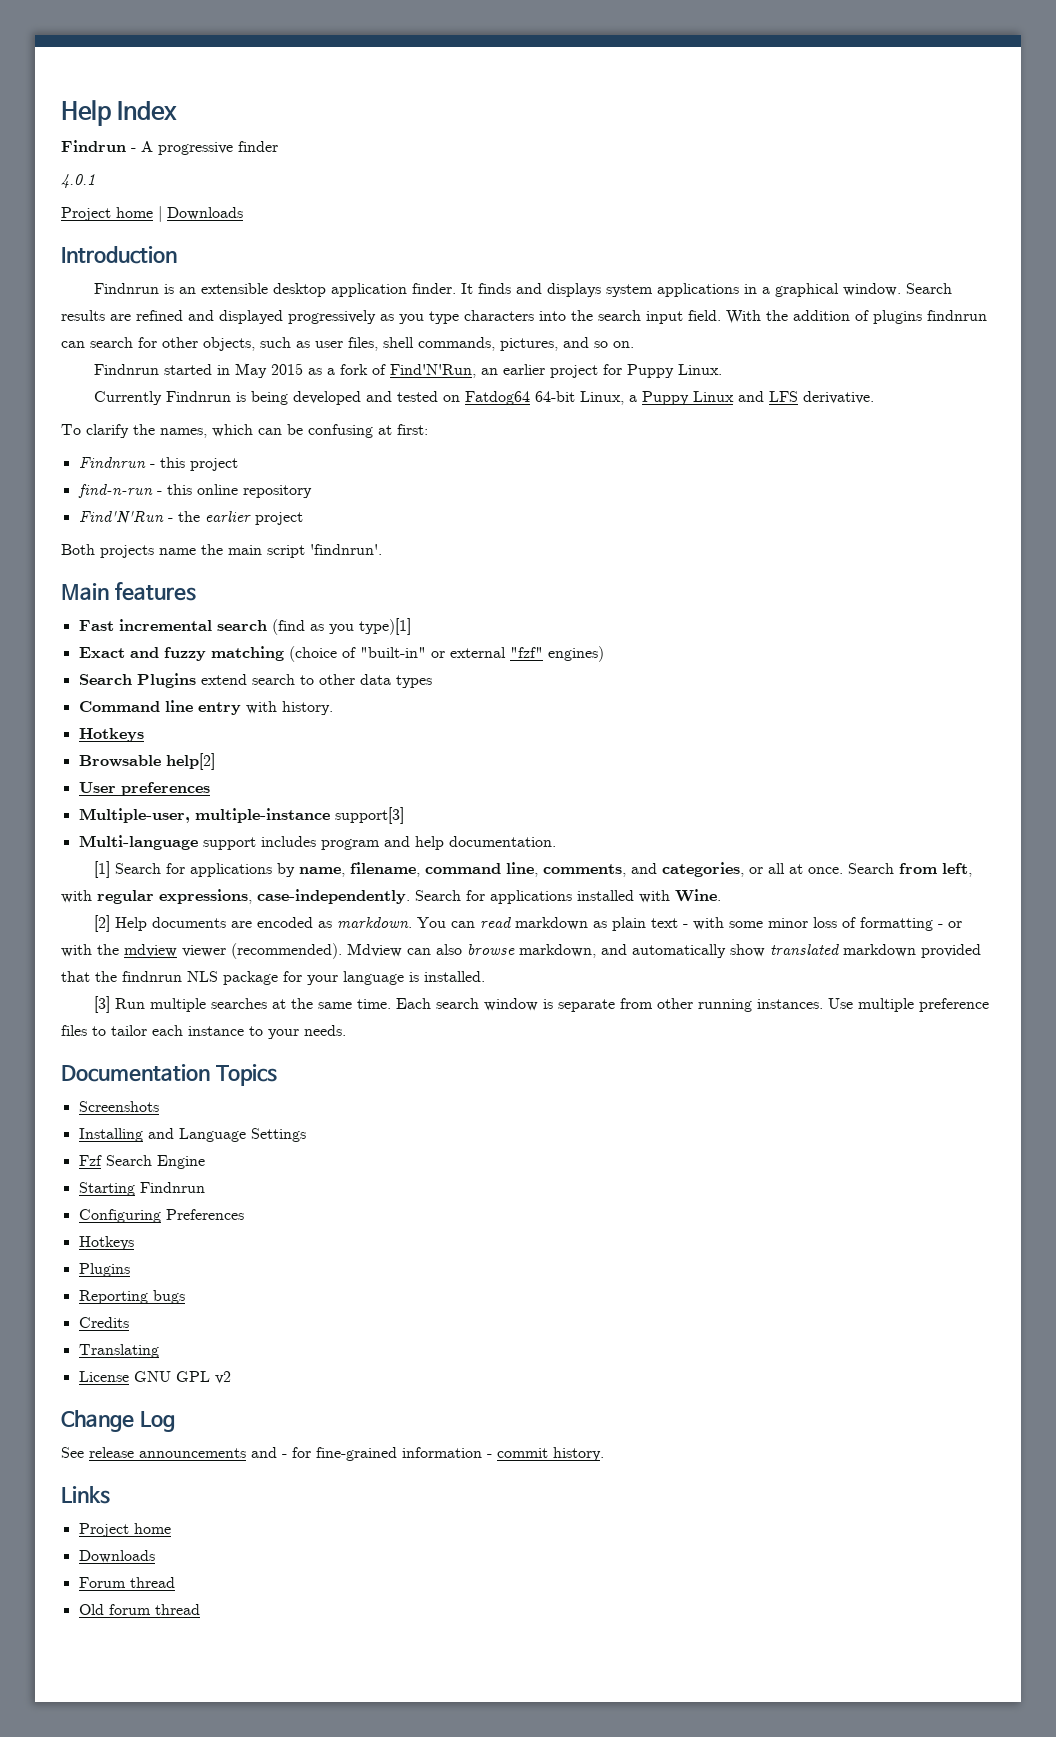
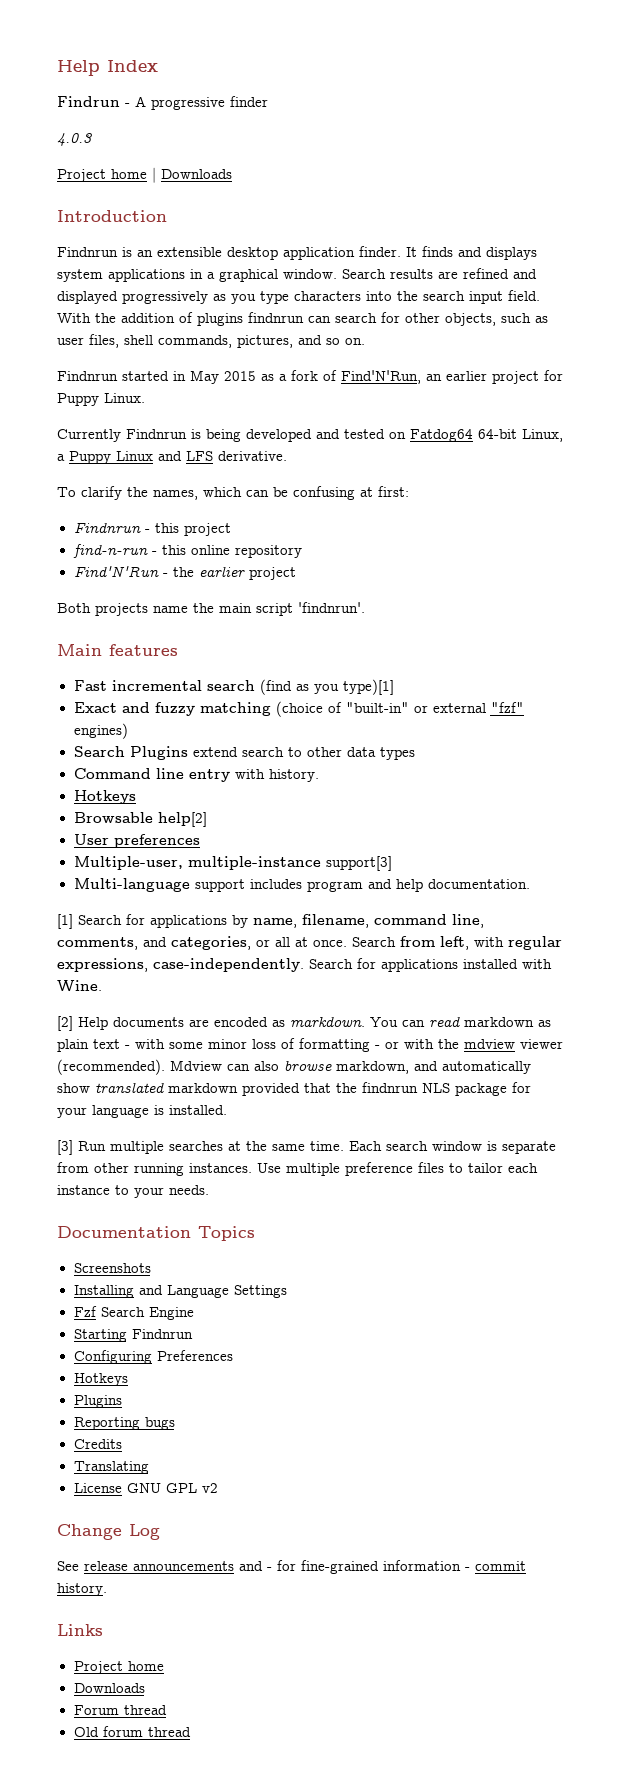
- 4.0.1
+ 4.0.3

